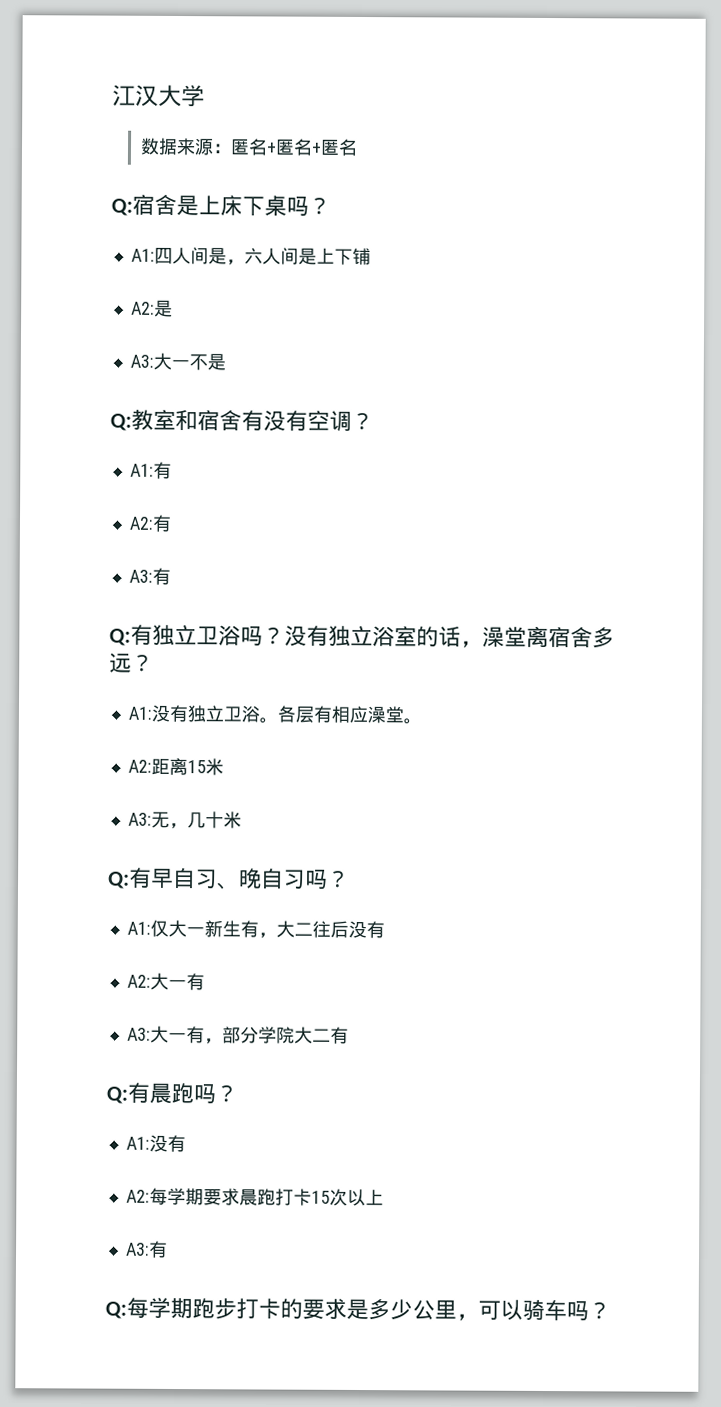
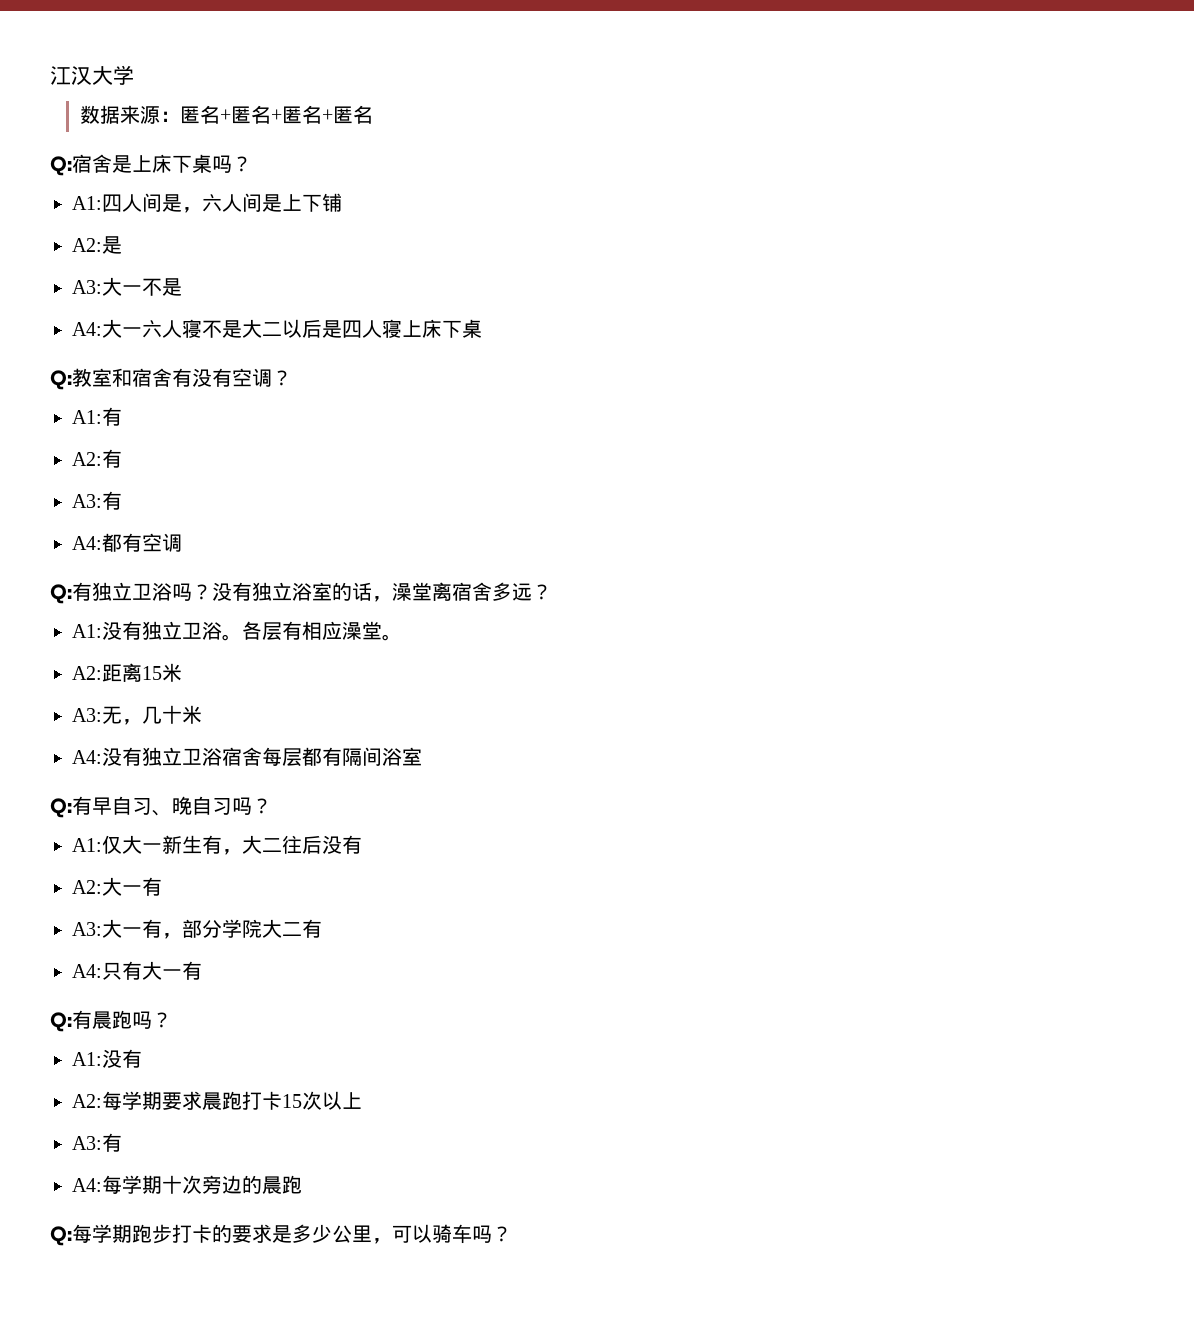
- 数据来源：匿名+匿名+匿名
+ 数据来源：匿名+匿名+匿名+匿名
+ A4:大一六人寝不是大二以后是四人寝上床下桌
+ A4:都有空调
+ A4:没有独立卫浴宿舍每层都有隔间浴室
+ A4:只有大一有
+ A4:每学期十次旁边的晨跑

